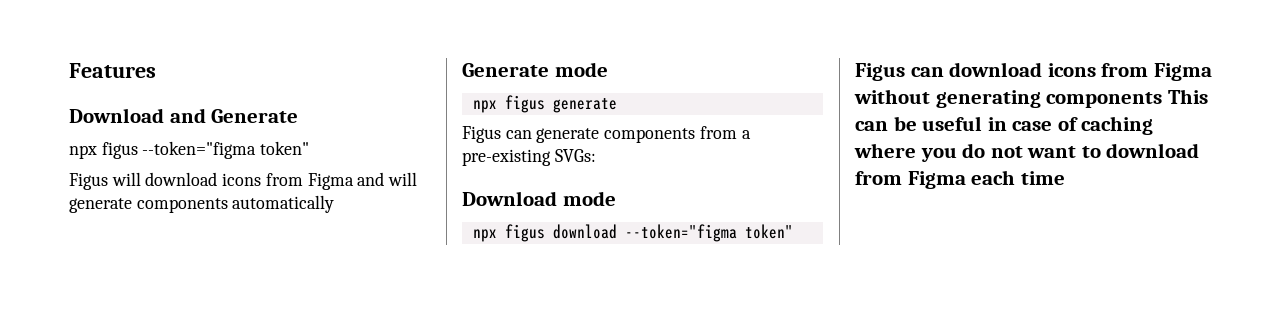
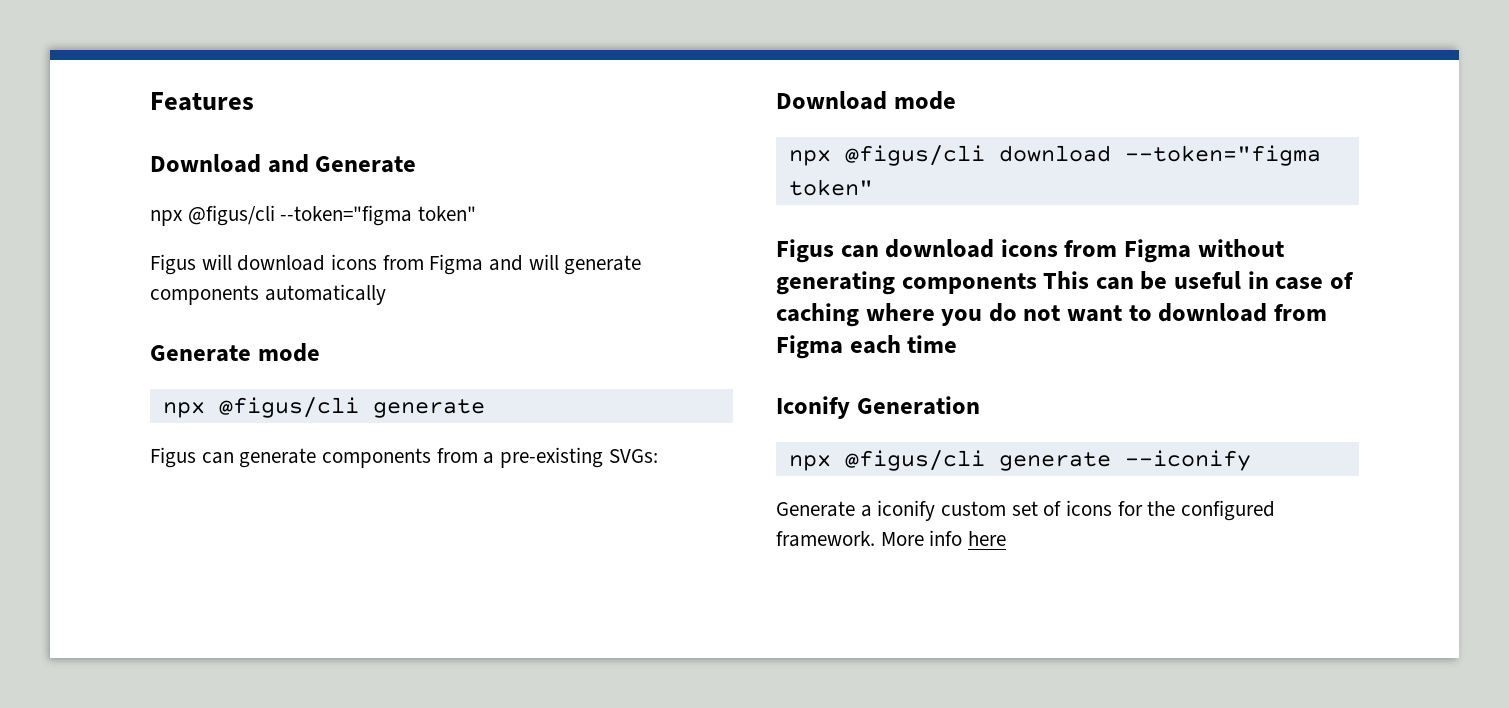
- npx figus --token="figma token"
+ npx @figus/cli --token="figma token"
  Generate mode
- npx figus generate
+ npx @figus/cli generate
- npx figus download --token="figma token"
+ npx @figus/cli download --token="figma token"
+ Iconify Generation
+ npx @figus/cli generate --iconify
+ Generate a iconify custom set of icons for the configured framework. More info here

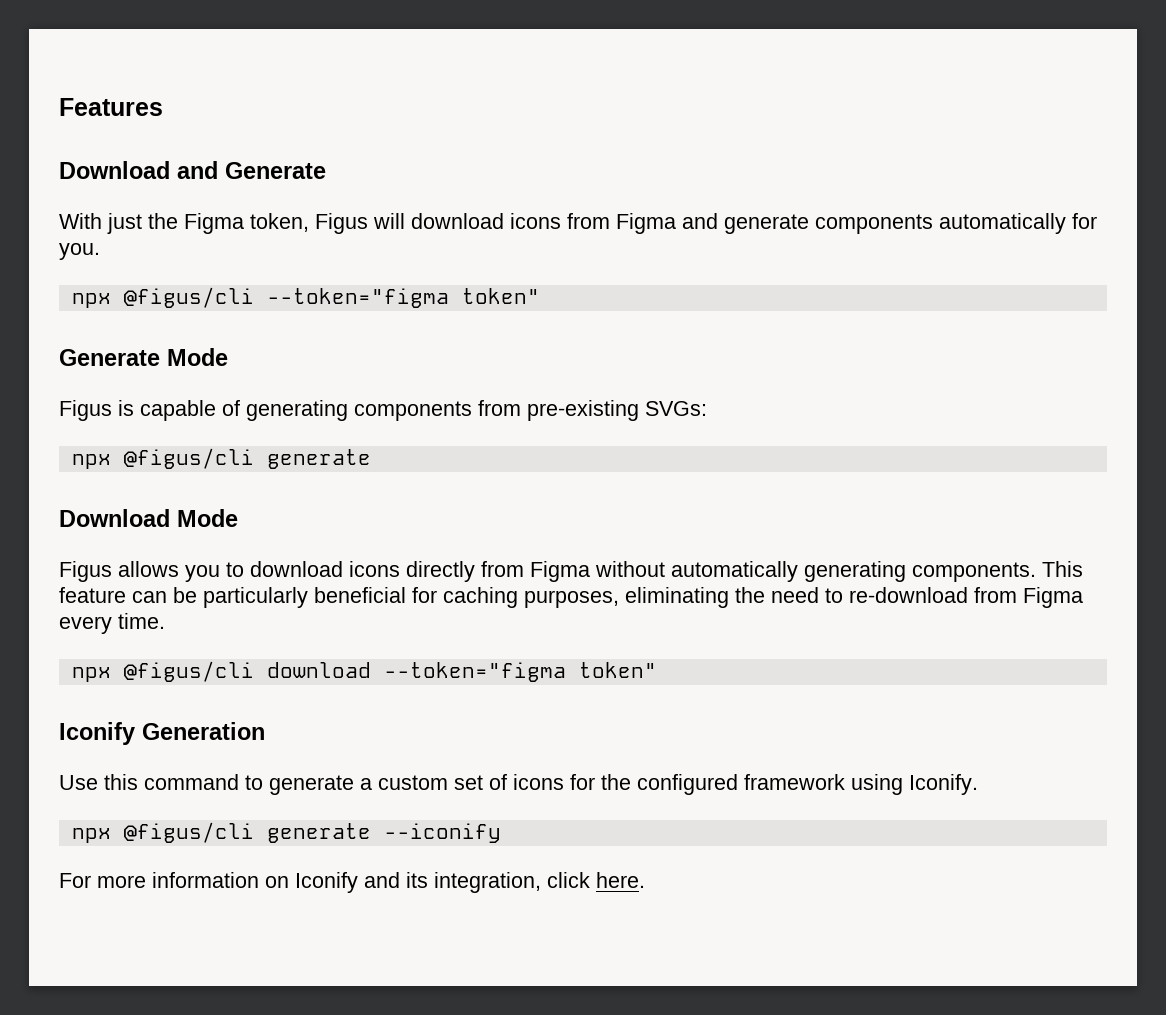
+ With just the Figma token, Figus will download icons from Figma and generate components automatically for you.
  npx @figus/cli --token="figma token"
- Figus will download icons from Figma and will generate components automatically
- Generate mode
+ Generate Mode
+ Figus is capable of generating components from pre-existing SVGs:
  npx @figus/cli generate
- Figus can generate components from a pre-existing SVGs:
- Download mode
+ Download Mode
+ Figus allows you to download icons directly from Figma without automatically generating components. This feature can be particularly beneficial for caching purposes, eliminating the need to re-download from Figma every time.
- Figus can download icons from Figma without generating components This can be useful in case of caching where you do not want to download from Figma each time
  Iconify Generation
+ Use this command to generate a custom set of icons for the configured framework using Iconify.
  npx @figus/cli generate --iconify
- Generate a iconify custom set of icons for the configured framework. More info here
+ For more information on Iconify and its integration, click here.

